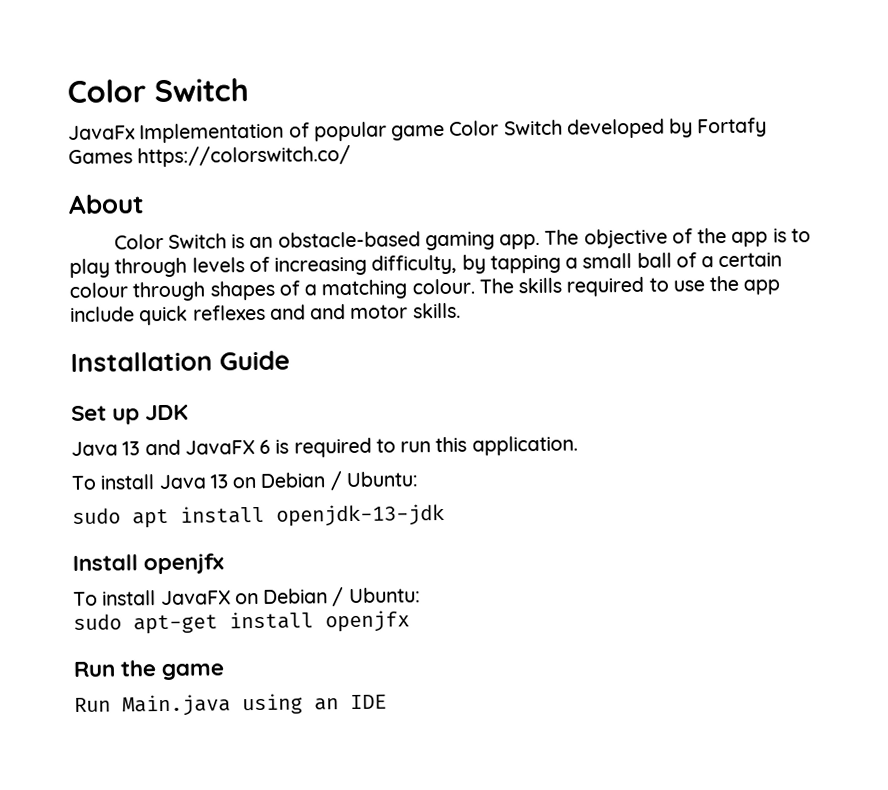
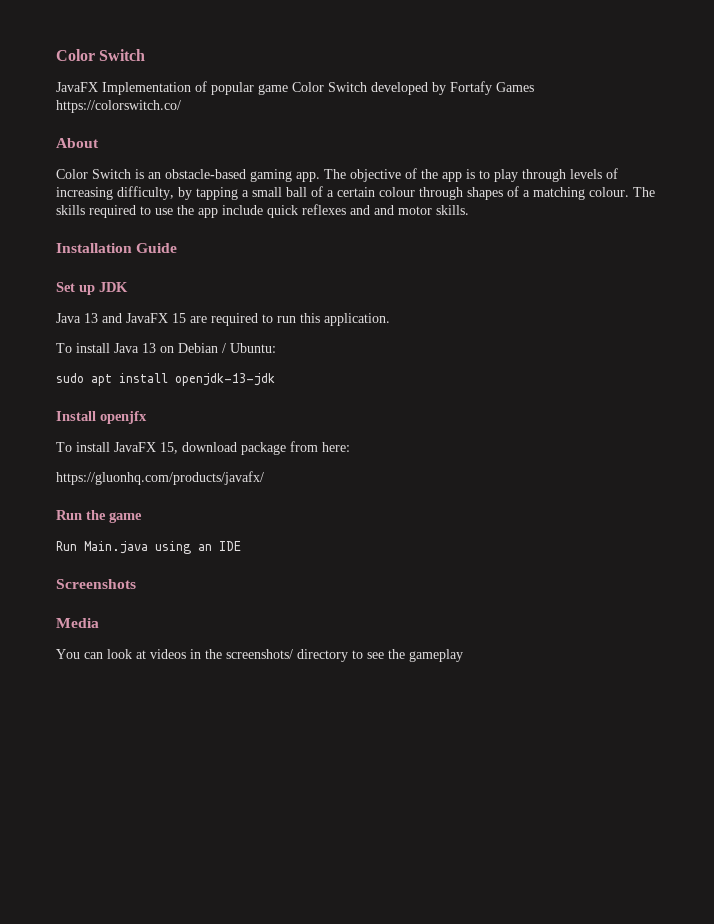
- JavaFx Implementation of popular game Color Switch developed by Fortafy Games https://colorswitch.co/
+ JavaFX Implementation of popular game Color Switch developed by Fortafy Games https://colorswitch.co/
- Java 13 and JavaFX 6 is required to run this application.
+ Java 13 and JavaFX 15 are required to run this application.
- To install JavaFX on Debian / Ubuntu:
- sudo apt-get install openjfx
+ To install JavaFX 15, download package from here:
+ https://gluonhq.com/products/javafx/
+ Screenshots
+ Media
+ You can look at videos in the screenshots/ directory to see the gameplay

